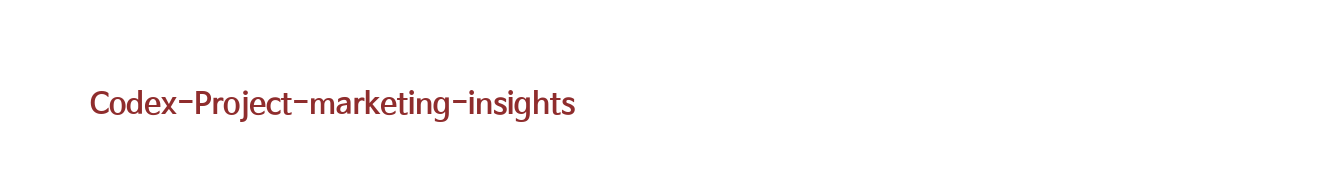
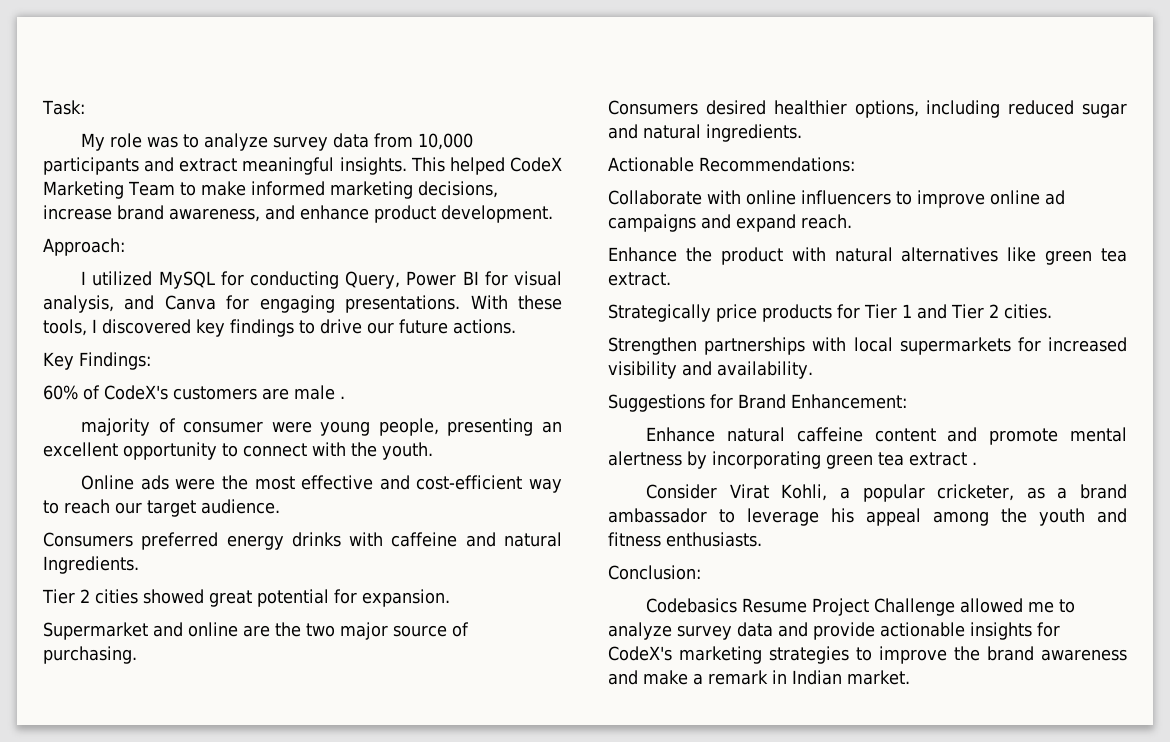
- Codex-Project-marketing-insights
+ Task:
+ My role was to analyze survey data from 10,000 participants and extract meaningful insights. This helped CodeX Marketing Team to make informed marketing decisions, increase brand awareness, and enhance product development.
+ Approach:
+ I utilized MySQL for conducting Query, Power BI for visual analysis, and Canva for engaging presentations. With these tools, I discovered key findings to drive our future actions.
+ Key Findings:
+ 60% of CodeX's customers are male .
+ majority of consumer were young people, presenting an excellent opportunity to connect with the youth.
+ Online ads were the most effective and cost-efficient way to reach our target audience.
+ Consumers preferred energy drinks with caffeine and natural Ingredients.
+ Tier 2 cities showed great potential for expansion.
+ Supermarket and online are the two major source of purchasing.
+ Consumers desired healthier options, including reduced sugar and natural ingredients.
+ Actionable Recommendations:
+ Collaborate with online influencers to improve online ad campaigns and expand reach.
+ Enhance the product with natural alternatives like green tea extract.
+ Strategically price products for Tier 1 and Tier 2 cities.
+ Strengthen partnerships with local supermarkets for increased visibility and availability.
+ Suggestions for Brand Enhancement:
+ Enhance natural caffeine content and promote mental alertness by incorporating green tea extract .
+ Consider Virat Kohli, a popular cricketer, as a brand ambassador to leverage his appeal among the youth and fitness enthusiasts.
+ Conclusion:
+ Codebasics Resume Project Challenge allowed me to analyze survey data and provide actionable insights for CodeX's marketing strategies to improve the brand awareness and make a remark in Indian market.

